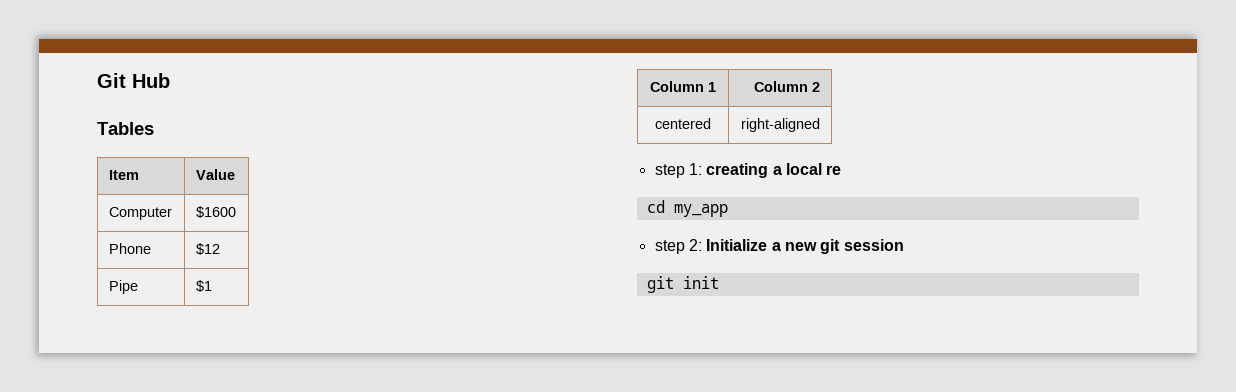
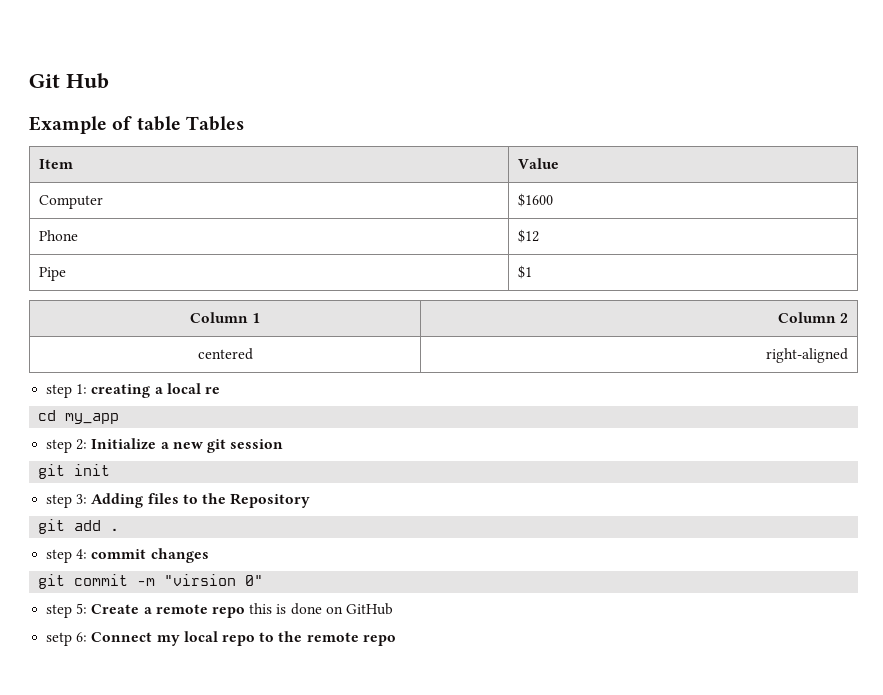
- Tables
+ Example of table Tables
+ step 3: Adding files to the Repository
+ git add .
+ step 4: commit changes
+ git commit -m "virsion 0"
+ step 5: Create a remote repo this is done on GitHub
+ setp 6: Connect my local repo to the remote repo

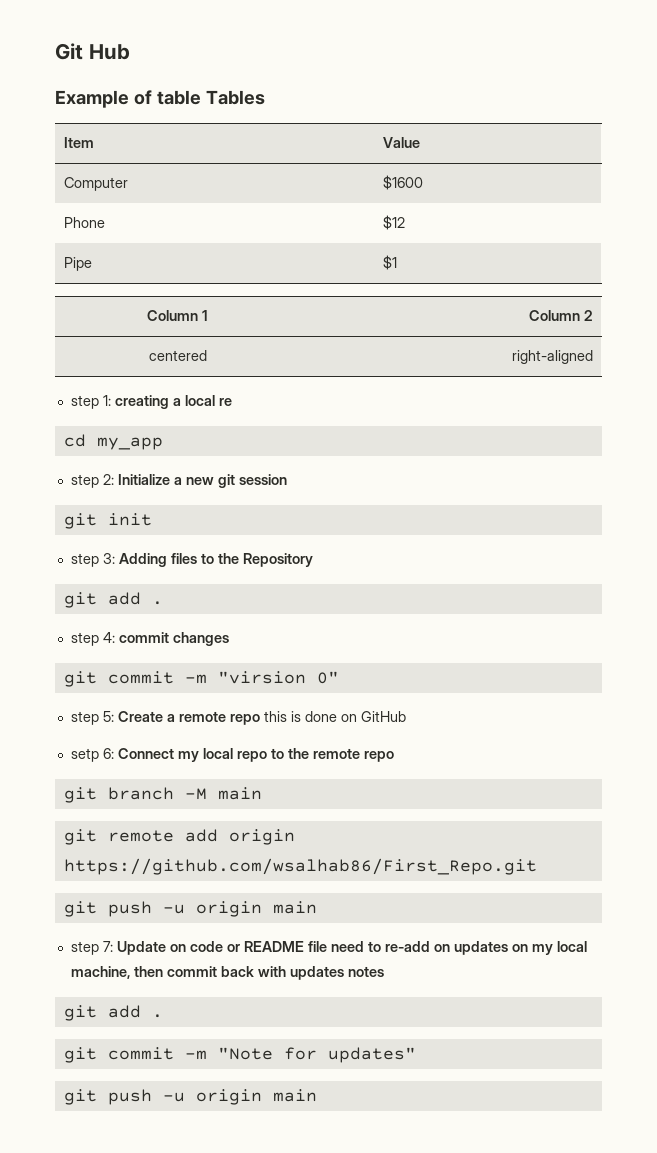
+ git branch -M main
+ git remote add origin https://github.com/wsalhab86/First_Repo.git
+ git push -u origin main
+ step 7: Update on code or README file need to re-add on updates on my local machine, then commit back with updates notes
+ git add .
+ git commit -m "Note for updates"
+ git push -u origin main

